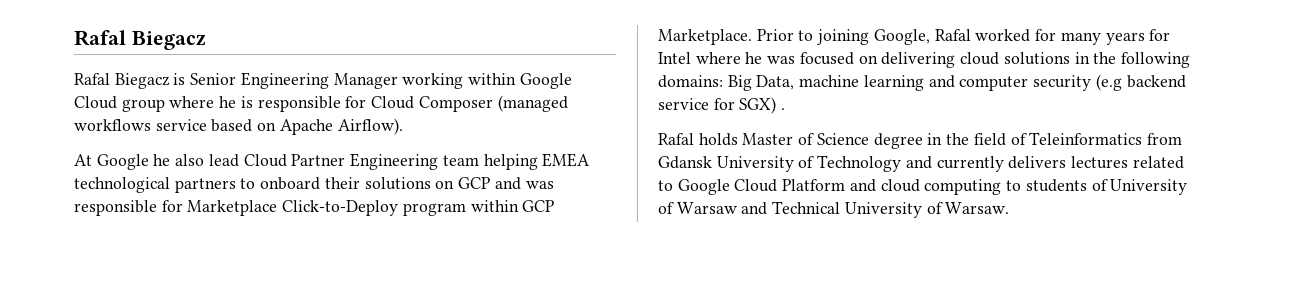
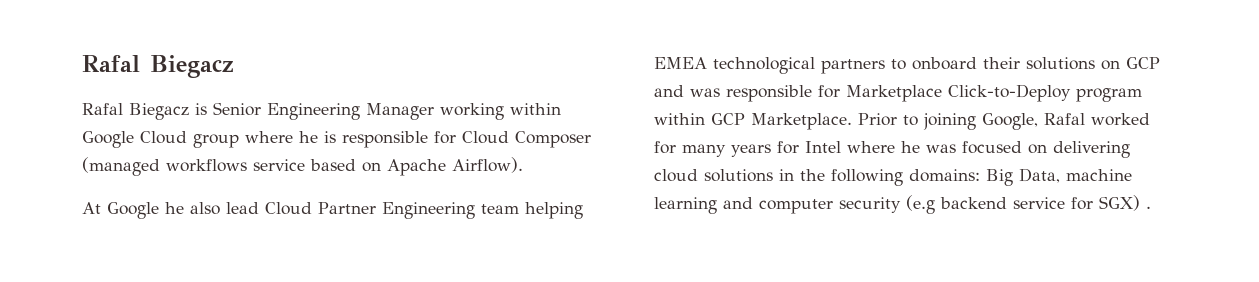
- Rafal holds Master of Science degree in the field of Teleinformatics from Gdansk University of Technology and currently delivers lectures related to Google Cloud Platform and cloud computing to students of University of Warsaw and Technical University of Warsaw.

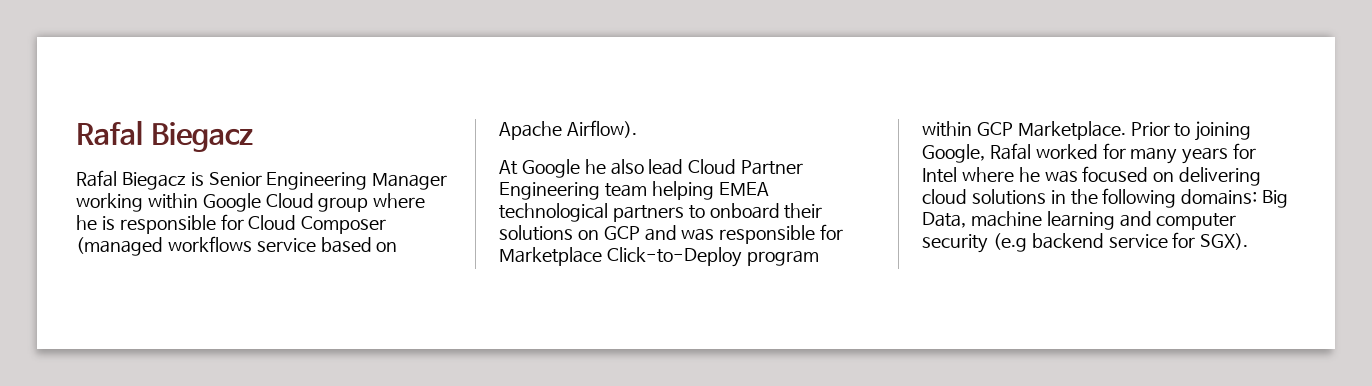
- Prior to joining Google, Rafal worked for many years for Intel where he was focused on delivering cloud solutions in the following domains: Big Data, machine learning and computer security (e.g backend service for SGX) .
+ Prior to joining Google, Rafal worked for many years for Intel where he was focused on delivering cloud solutions in the following domains: Big Data, machine learning and computer security (e.g backend service for SGX).

